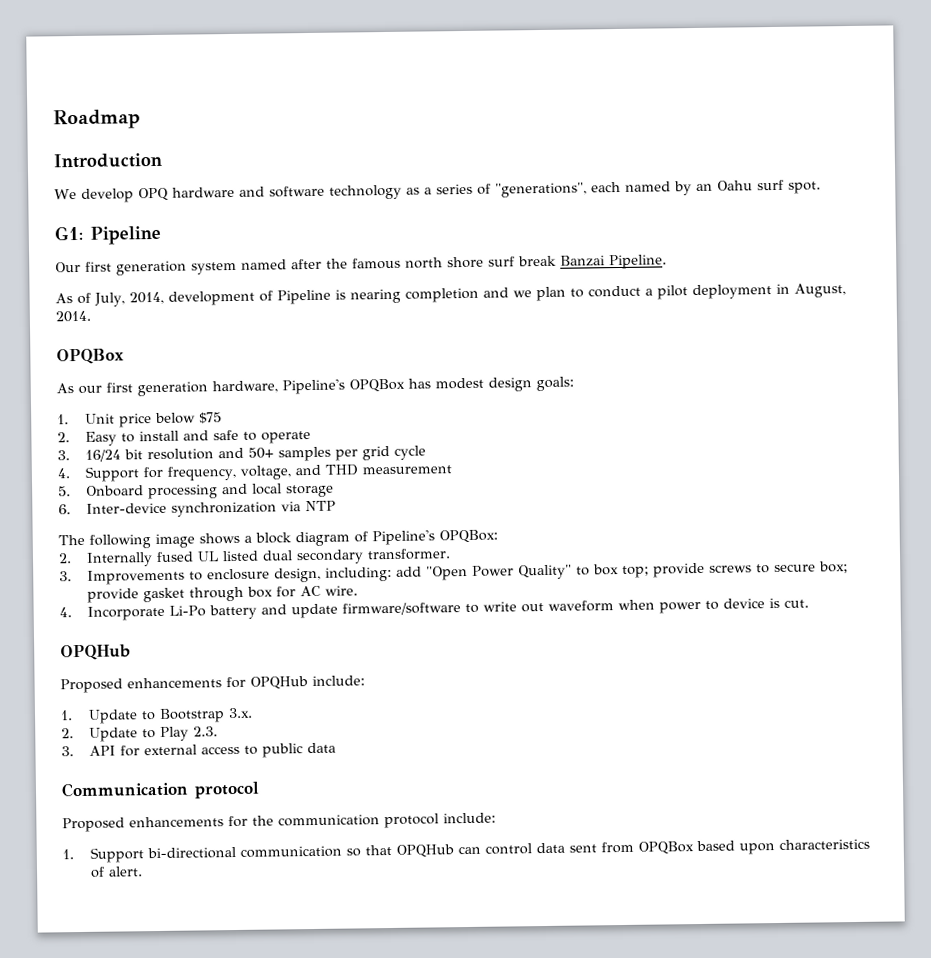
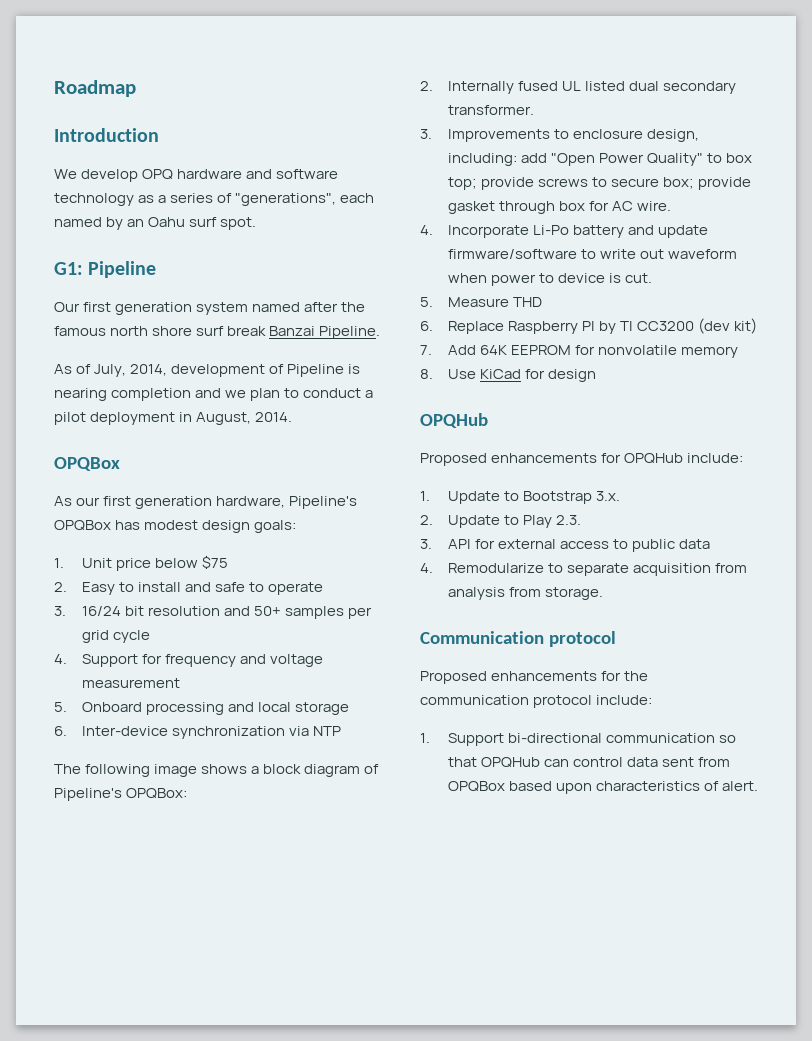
- 4. Support for frequency, voltage, and THD measurement
+ 4. Support for frequency and voltage measurement
+ 5. Measure THD
+ 6. Replace Raspberry PI by TI CC3200 (dev kit)
+ 7. Add 64K EEPROM for nonvolatile memory
+ 8. Use KiCad for design
+ 4. Remodularize to separate acquisition from analysis from storage.

